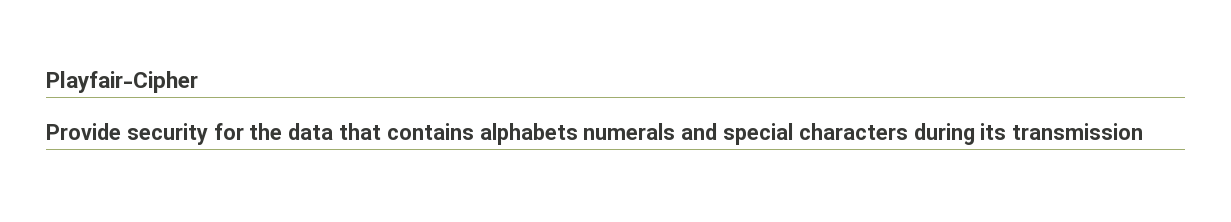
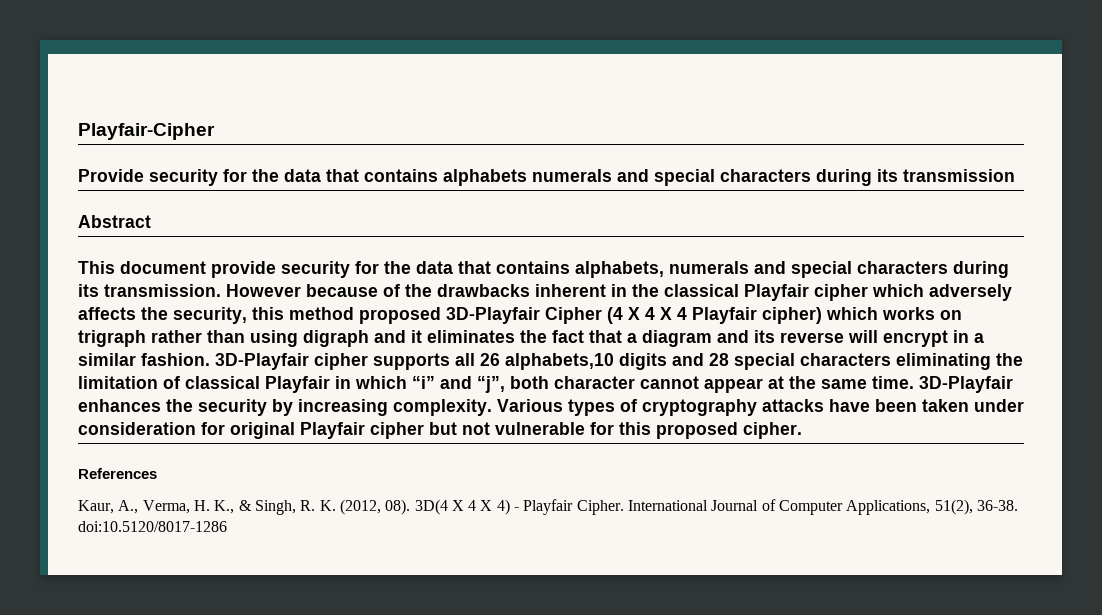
+ Abstract
+ This document provide security for the data that contains alphabets, numerals and special characters during its transmission. However because of the drawbacks inherent in the classical Playfair cipher which adversely affects the security, this method proposed 3D-Playfair Cipher (4 X 4 X 4 Playfair cipher) which works on trigraph rather than using digraph and it eliminates the fact that a diagram and its reverse will encrypt in a similar fashion. 3D-Playfair cipher supports all 26 alphabets,10 digits and 28 special characters eliminating the limitation of classical Playfair in which “i” and “j”, both character cannot appear at the same time. 3D-Playfair enhances the security by increasing complexity. Various types of cryptography attacks have been taken under consideration for original Playfair cipher but not vulnerable for this proposed cipher.
+ References
+ Kaur, A., Verma, H. K., & Singh, R. K. (2012, 08). 3D(4 X 4 X 4) - Playfair Cipher. International Journal of Computer Applications, 51(2), 36-38. doi:10.5120/8017-1286

